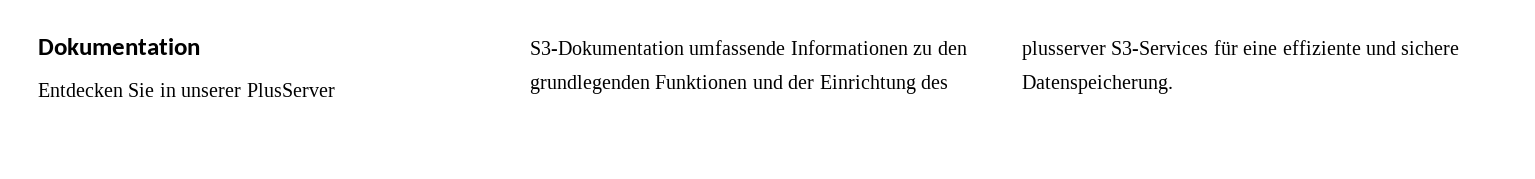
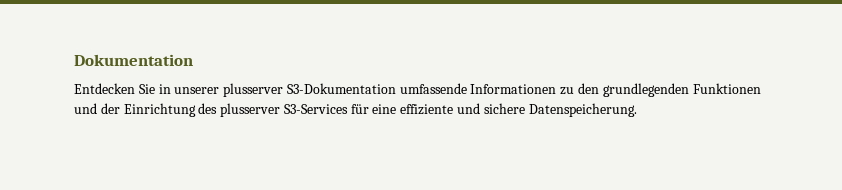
- Entdecken Sie in unserer PlusServer S3-Dokumentation umfassende Informationen zu den grundlegenden Funktionen und der Einrichtung des plusserver S3-Services für eine effiziente und sichere Datenspeicherung.
+ Entdecken Sie in unserer plusserver S3-Dokumentation umfassende Informationen zu den grundlegenden Funktionen und der Einrichtung des plusserver S3-Services für eine effiziente und sichere Datenspeicherung.

